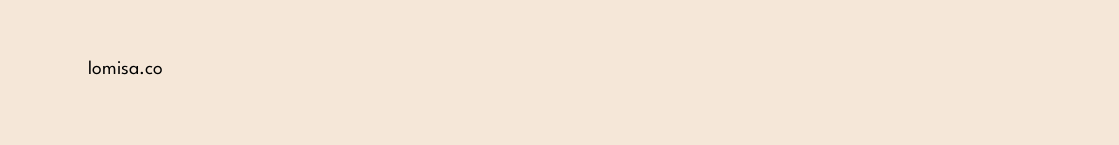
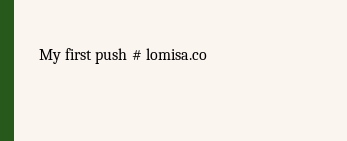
- lomisa.co
+ My first push # lomisa.co

